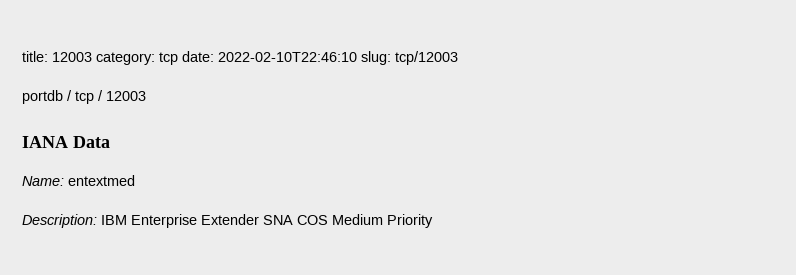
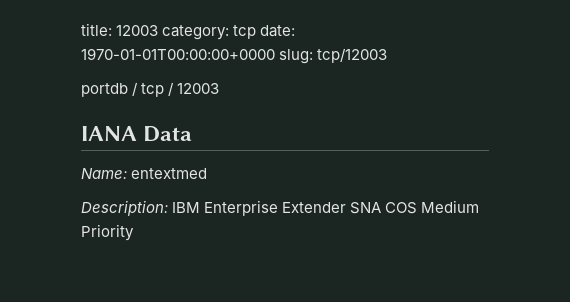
- title: 12003 category: tcp date: 2022-02-10T22:46:10 slug: tcp/12003
+ title: 12003 category: tcp date: 1970-01-01T00:00:00+0000 slug: tcp/12003

